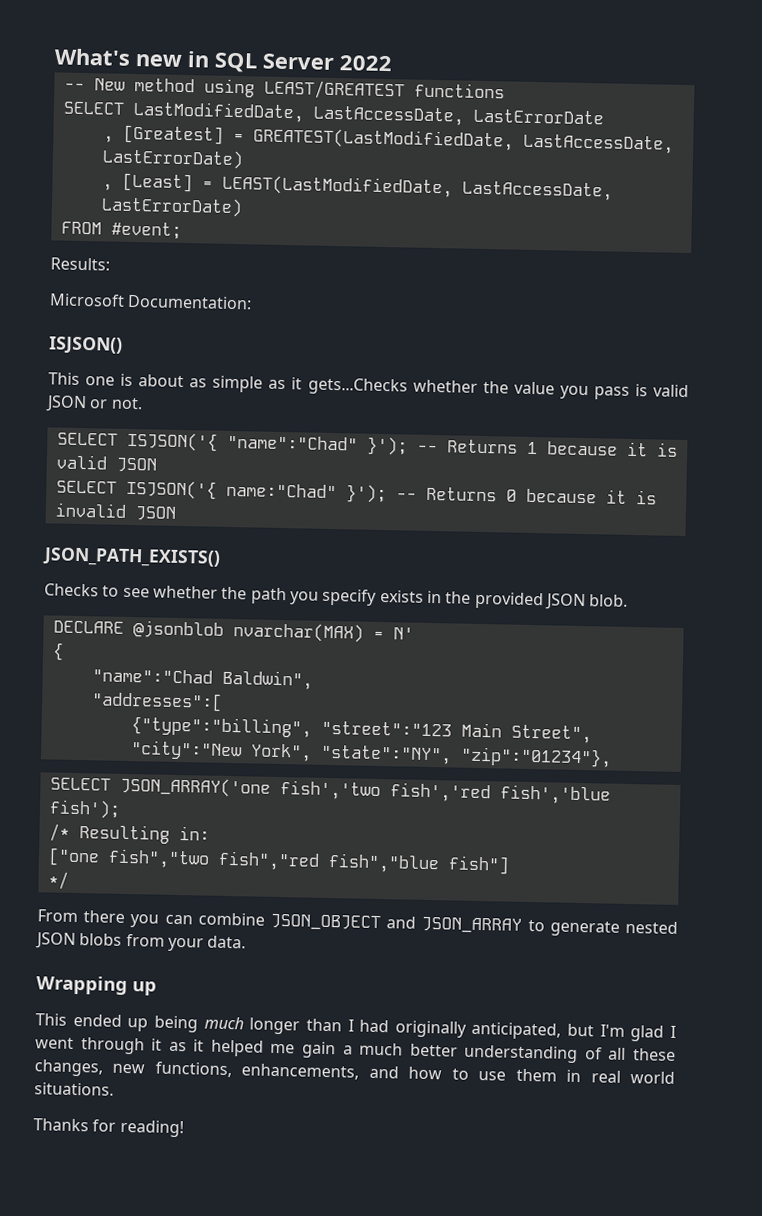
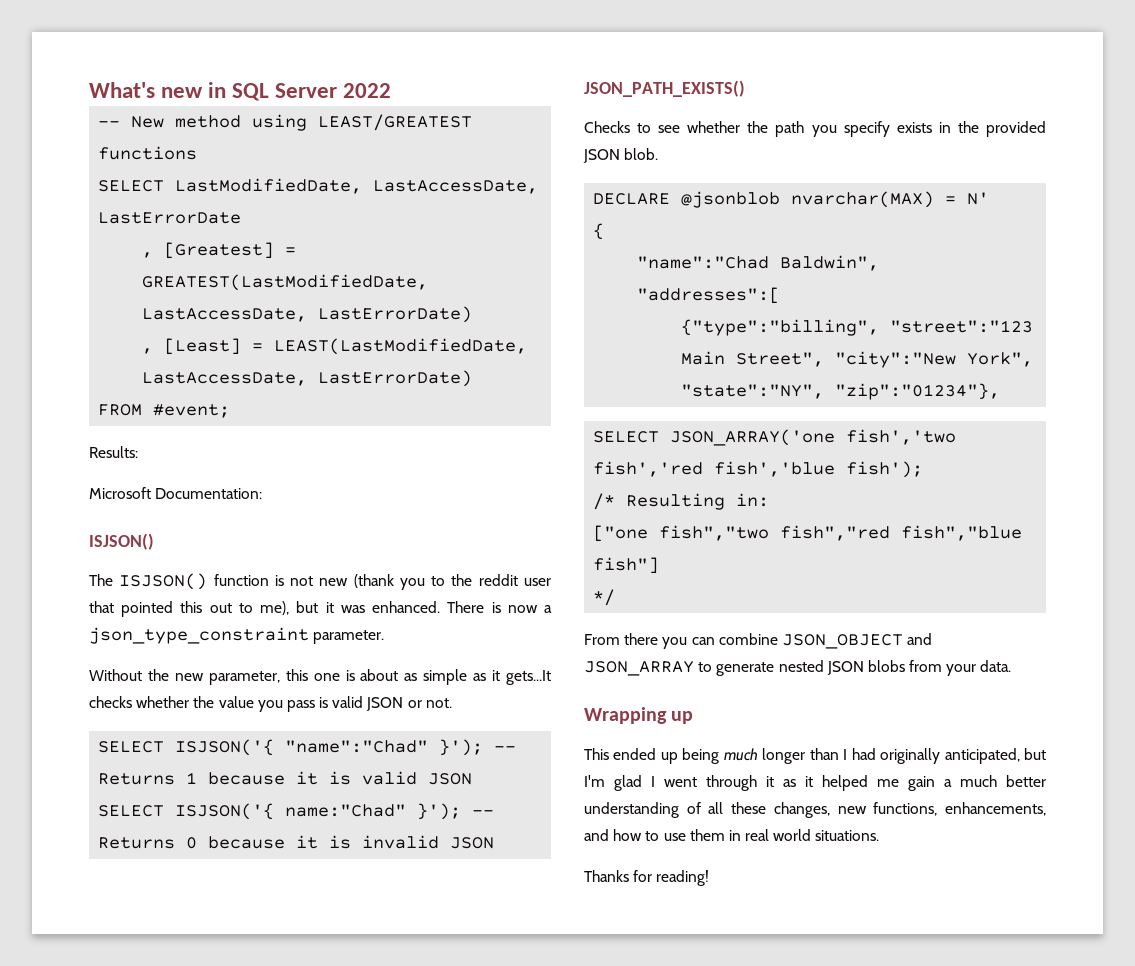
- This one is about as simple as it gets...Checks whether the value you pass is valid JSON or not.
+ The ISJSON() function is not new (thank you to the reddit user that pointed this out to me), but it was enhanced. There is now a json_type_constraint parameter.
+ Without the new parameter, this one is about as simple as it gets...It checks whether the value you pass is valid JSON or not.

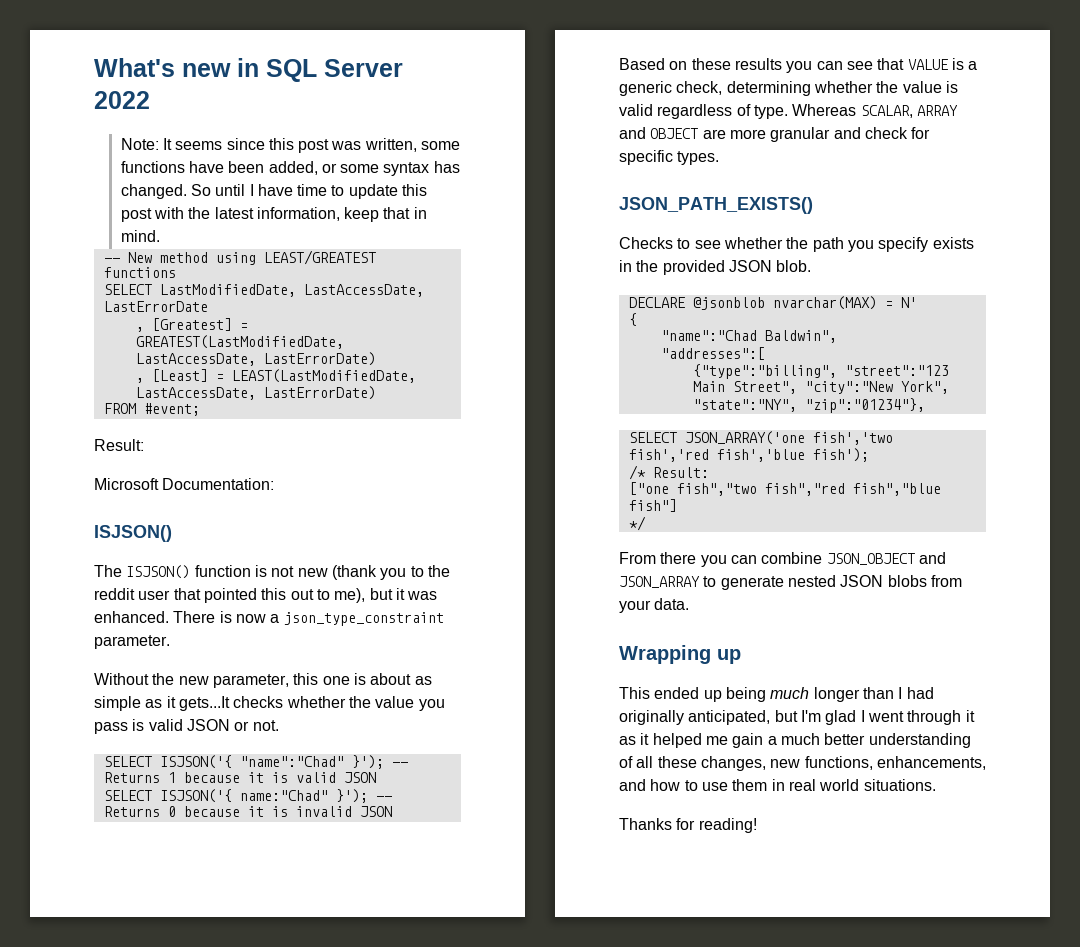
+ Note: It seems since this post was written, some functions have been added, or some syntax has changed. So until I have time to update this post with the latest information, keep that in mind.
  FROM #event;
- Results:
+ Result:
+ Based on these results you can see that VALUE is a generic check, determining whether the value is valid regardless of type. Whereas SCALAR, ARRAY and OBJECT are more granular and check for specific types.
- /* Resulting in:
+ /* Result:

